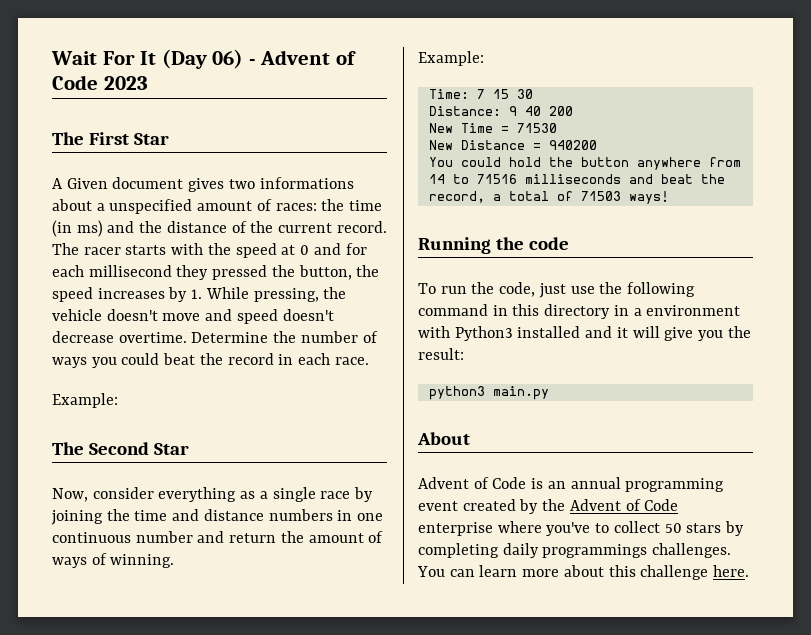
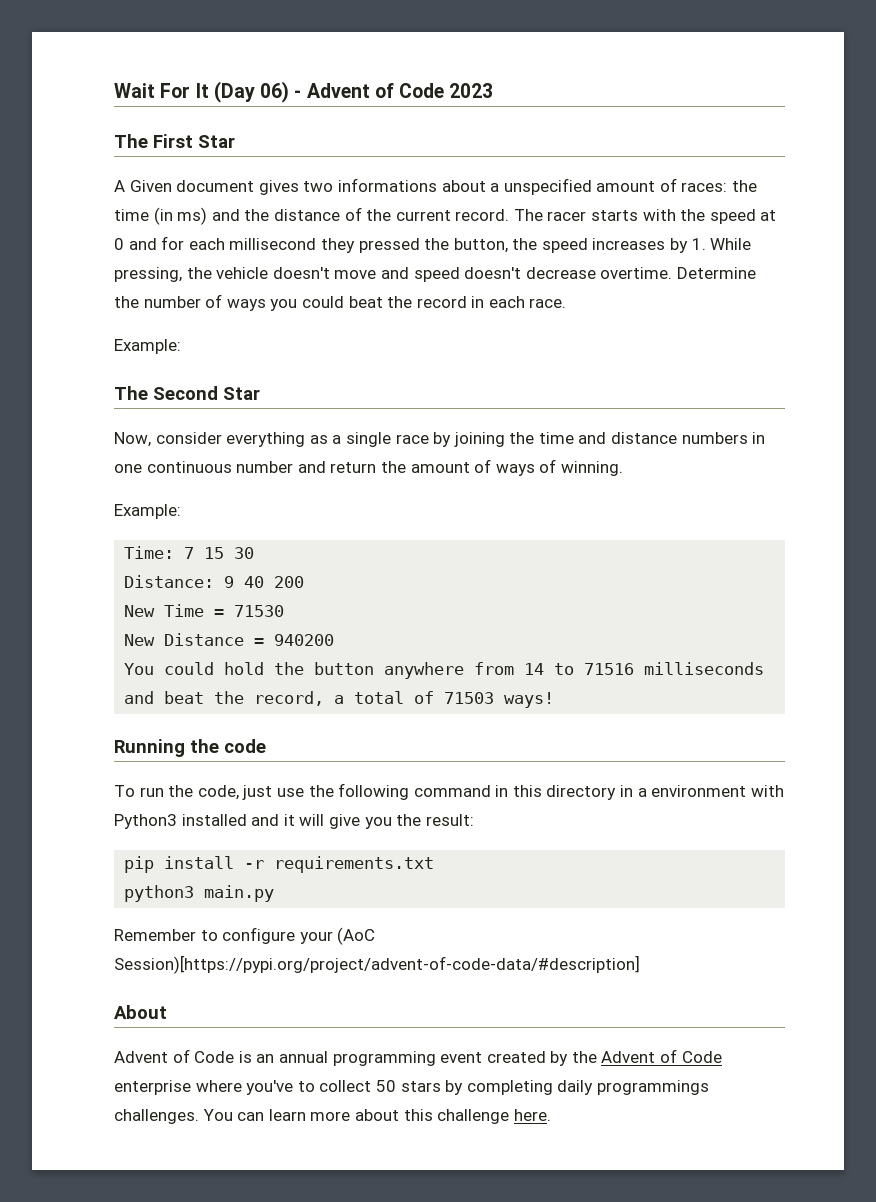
+ pip install -r requirements.txt
  python3 main.py
+ Remember to configure your (AoC Session)[https://pypi.org/project/advent-of-code-data/#description]

